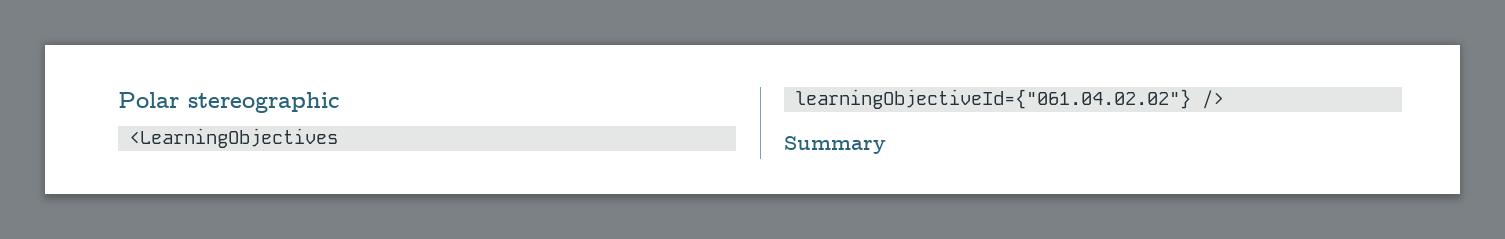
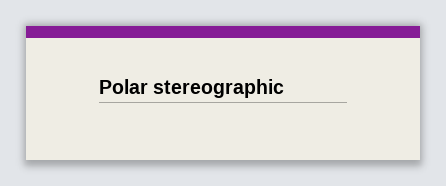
- <LearningObjectives learningObjectiveId={"061.04.02.02"} />
- Summary

